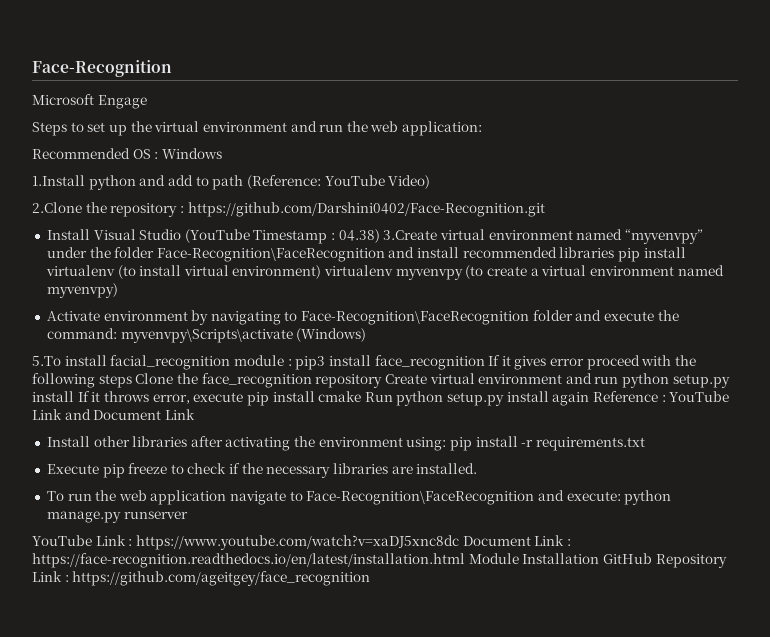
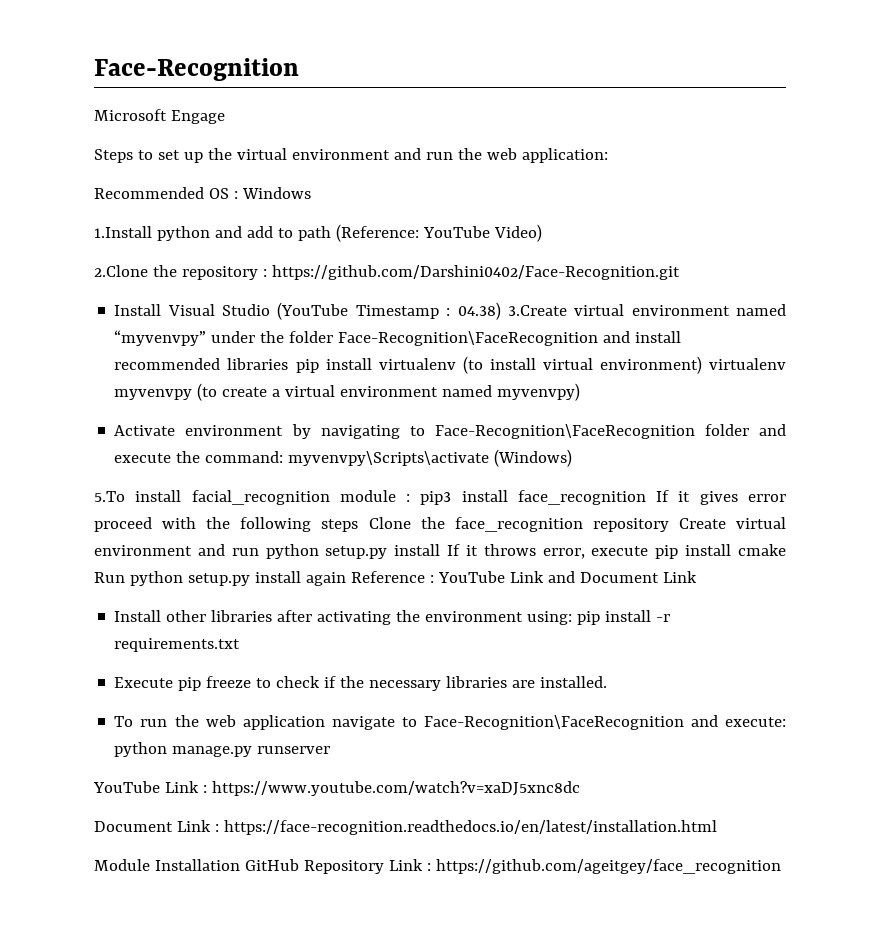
- YouTube Link : https://www.youtube.com/watch?v=xaDJ5xnc8dc Document Link : https://face-recognition.readthedocs.io/en/latest/installation.html Module Installation GitHub Repository Link : https://github.com/ageitgey/face_recognition
+ YouTube Link : https://www.youtube.com/watch?v=xaDJ5xnc8dc
+ Document Link : https://face-recognition.readthedocs.io/en/latest/installation.html
+ Module Installation GitHub Repository Link : https://github.com/ageitgey/face_recognition

